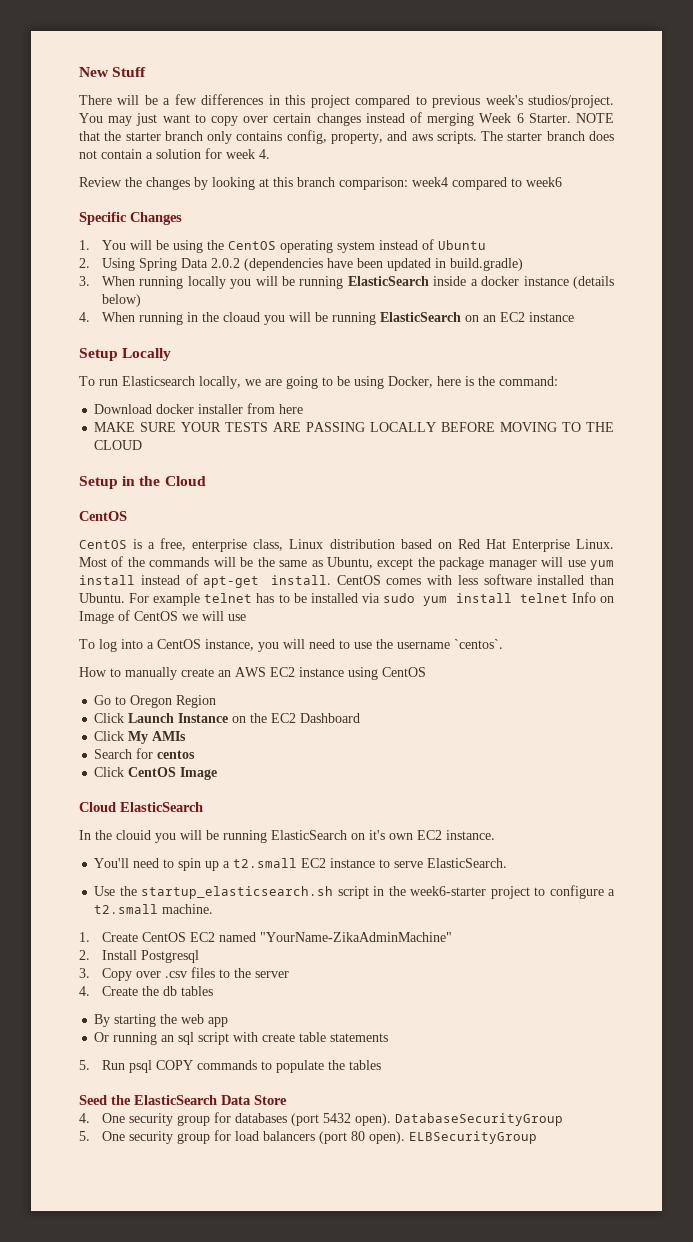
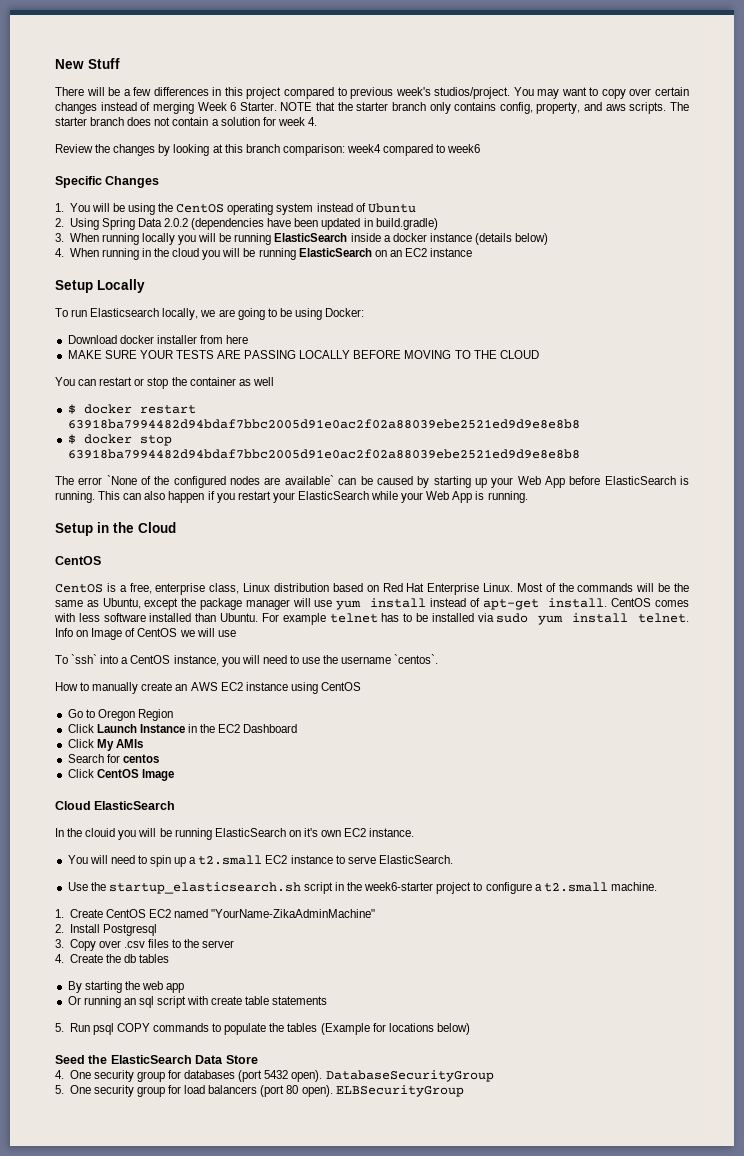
- You may just want to copy over certain changes instead of merging Week 6 Starter.
+ You may want to copy over certain changes instead of merging Week 6 Starter.
- 4. When running in the cloaud you will be running ElasticSearch on an EC2 instance
+ 4. When running in the cloud you will be running ElasticSearch on an EC2 instance
- To run Elasticsearch locally, we are going to be using Docker, here is the command:
+ To run Elasticsearch locally, we are going to be using Docker:
+ You can restart or stop the container as well
+ $ docker restart 63918ba7994482d94bdaf7bbc2005d91e0ac2f02a88039ebe2521ed9d9e8e8b8
+ $ docker stop 63918ba7994482d94bdaf7bbc2005d91e0ac2f02a88039ebe2521ed9d9e8e8b8
+ The error `None of the configured nodes are available` can be caused by starting up your Web App before ElasticSearch is running. This can also happen if you restart your ElasticSearch while your Web App is running.
- For example telnet has to be installed via sudo yum install telnet Info on Image of CentOS we will use
+ For example telnet has to be installed via sudo yum install telnet. Info on Image of CentOS we will use
- To log into a CentOS instance, you will need to use the username `centos`.
+ To `ssh` into a CentOS instance, you will need to use the username `centos`.
- Click Launch Instance on the EC2 Dashboard
+ Click Launch Instance in the EC2 Dashboard
- You'll need to spin up a t2.small EC2 instance to serve ElasticSearch.
+ You will need to spin up a t2.small EC2 instance to serve ElasticSearch.
- 5. Run psql COPY commands to populate the tables
+ 5. Run psql COPY commands to populate the tables (Example for locations below)

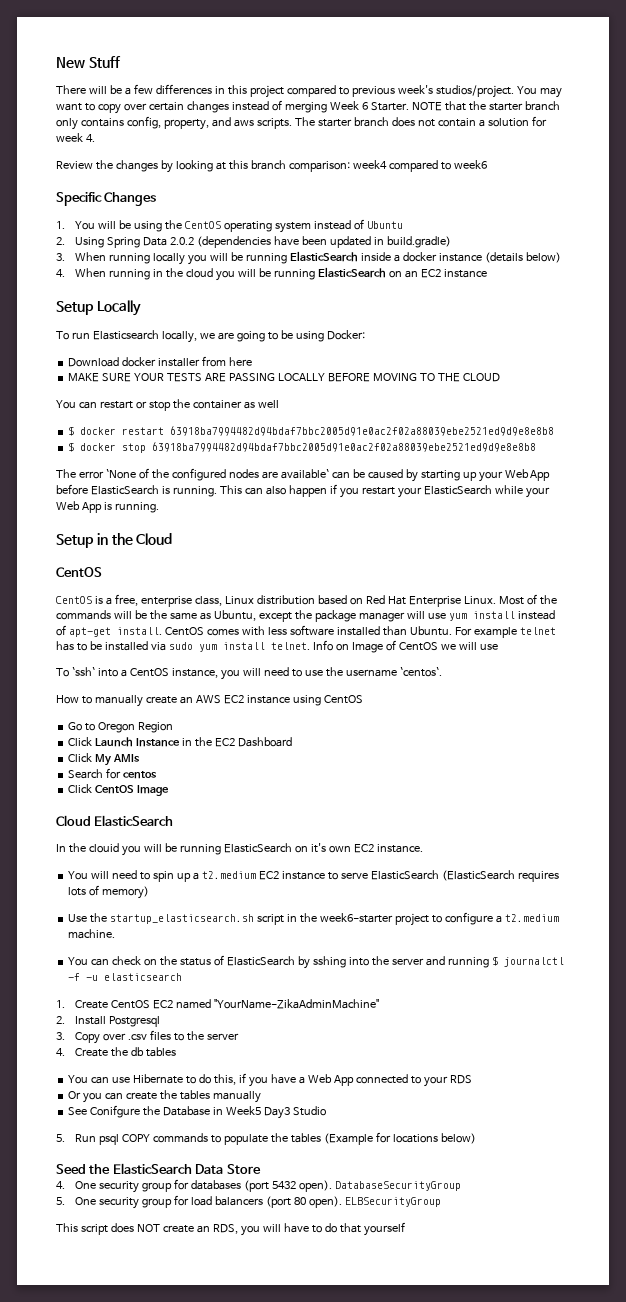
- You will need to spin up a t2.small EC2 instance to serve ElasticSearch.
+ You will need to spin up a t2.medium EC2 instance to serve ElasticSearch (ElasticSearch requires lots of memory)
- Use the startup_elasticsearch.sh script in the week6-starter project to configure a t2.small machine.
+ Use the startup_elasticsearch.sh script in the week6-starter project to configure a t2.medium machine.
+ You can check on the status of ElasticSearch by sshing into the server and running $ journalctl -f -u elasticsearch
- By starting the web app
- Or running an sql script with create table statements
+ You can use Hibernate to do this, if you have a Web App connected to your RDS
+ Or you can create the tables manually
+ See Conifgure the Database in Week5 Day3 Studio
+ This script does NOT create an RDS, you will have to do that yourself

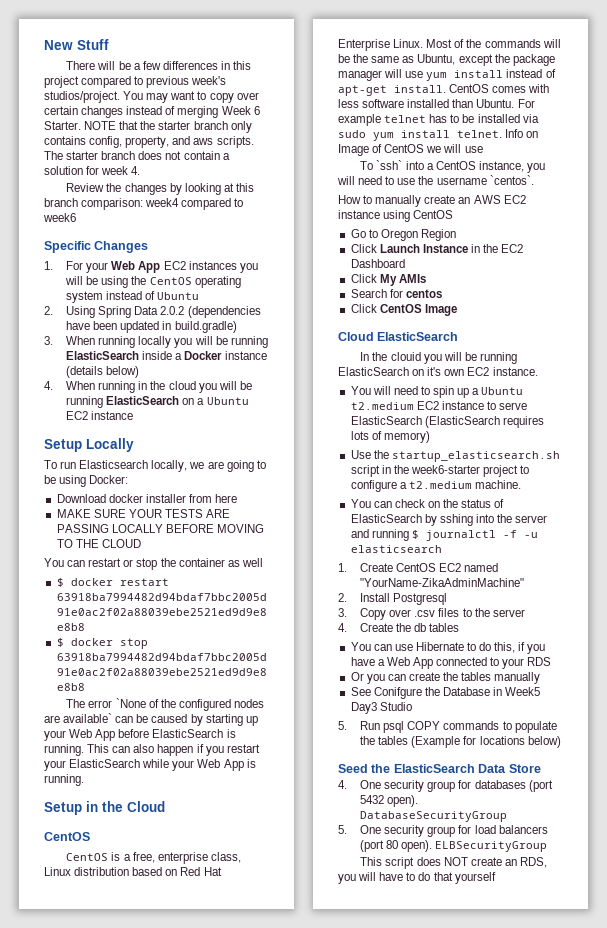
- 1. You will be using the CentOS operating system instead of Ubuntu
+ 1. For your Web App EC2 instances you will be using the CentOS operating system instead of Ubuntu
- 3. When running locally you will be running ElasticSearch inside a docker instance (details below)
+ 3. When running locally you will be running ElasticSearch inside a Docker instance (details below)
- 4. When running in the cloud you will be running ElasticSearch on an EC2 instance
+ 4. When running in the cloud you will be running ElasticSearch on a Ubuntu EC2 instance
- You will need to spin up a t2.medium EC2 instance to serve ElasticSearch (ElasticSearch requires lots of memory)
+ You will need to spin up a Ubuntu t2.medium EC2 instance to serve ElasticSearch (ElasticSearch requires lots of memory)

